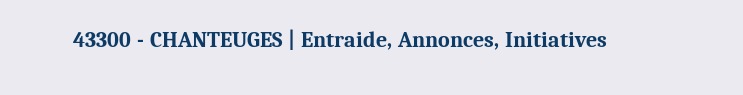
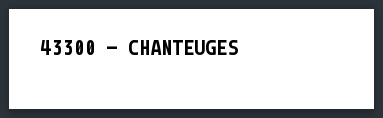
- 43300 - CHANTEUGES | Entraide, Annonces, Initiatives
+ 43300 - CHANTEUGES

